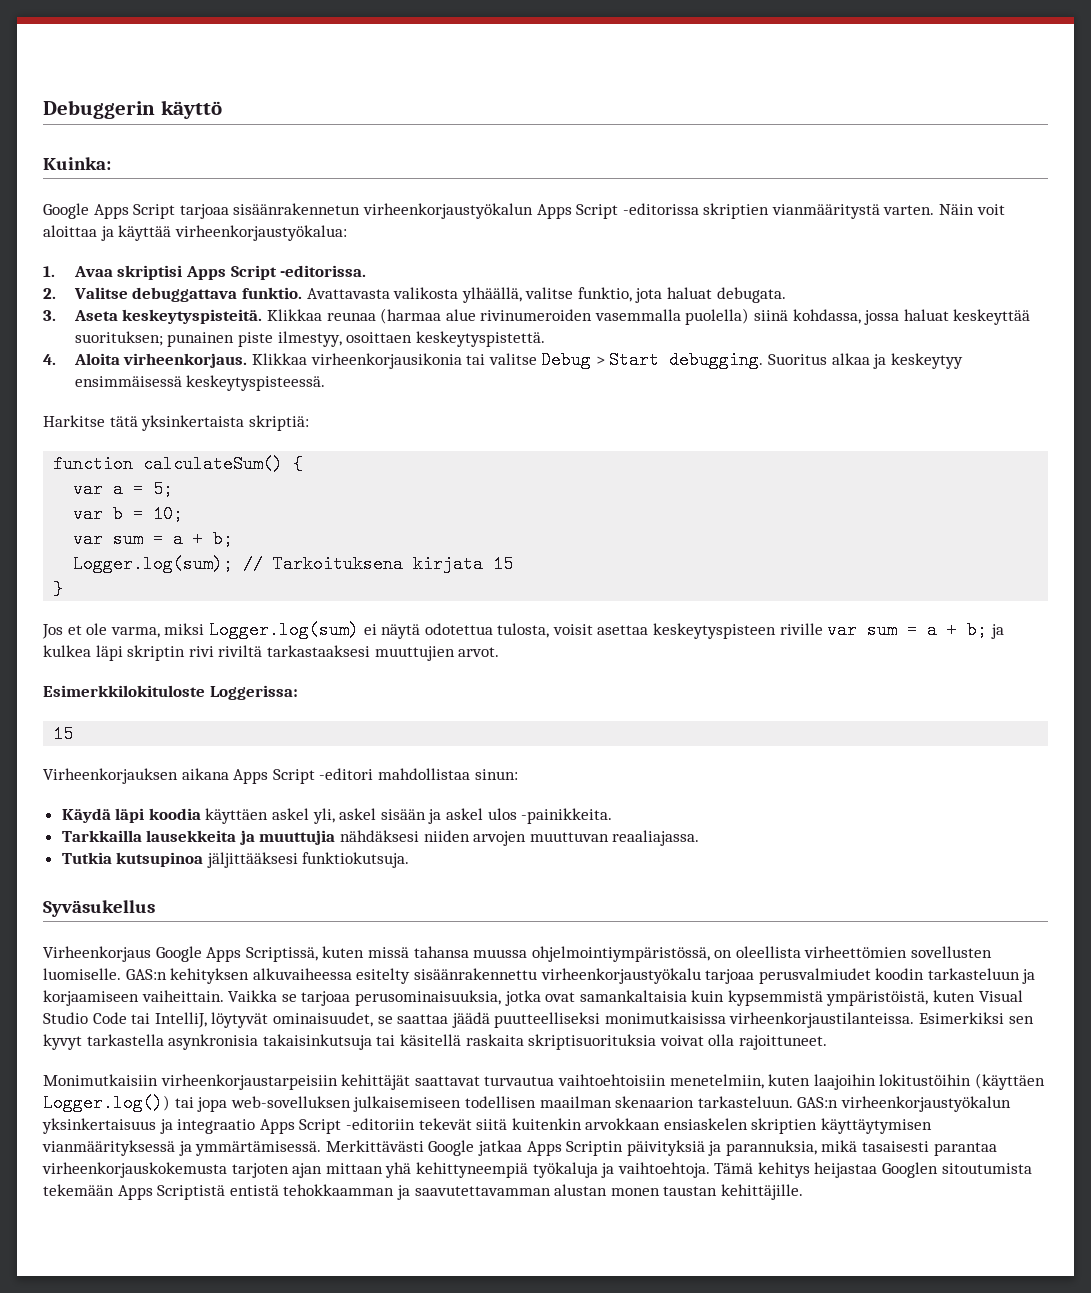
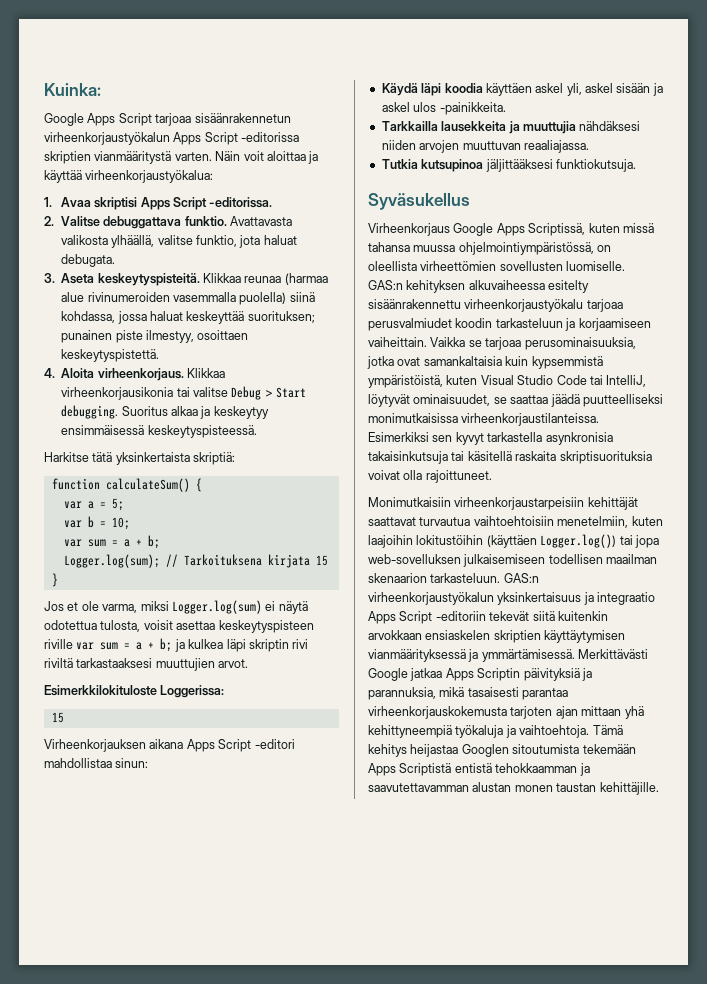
- Debuggerin käyttö

